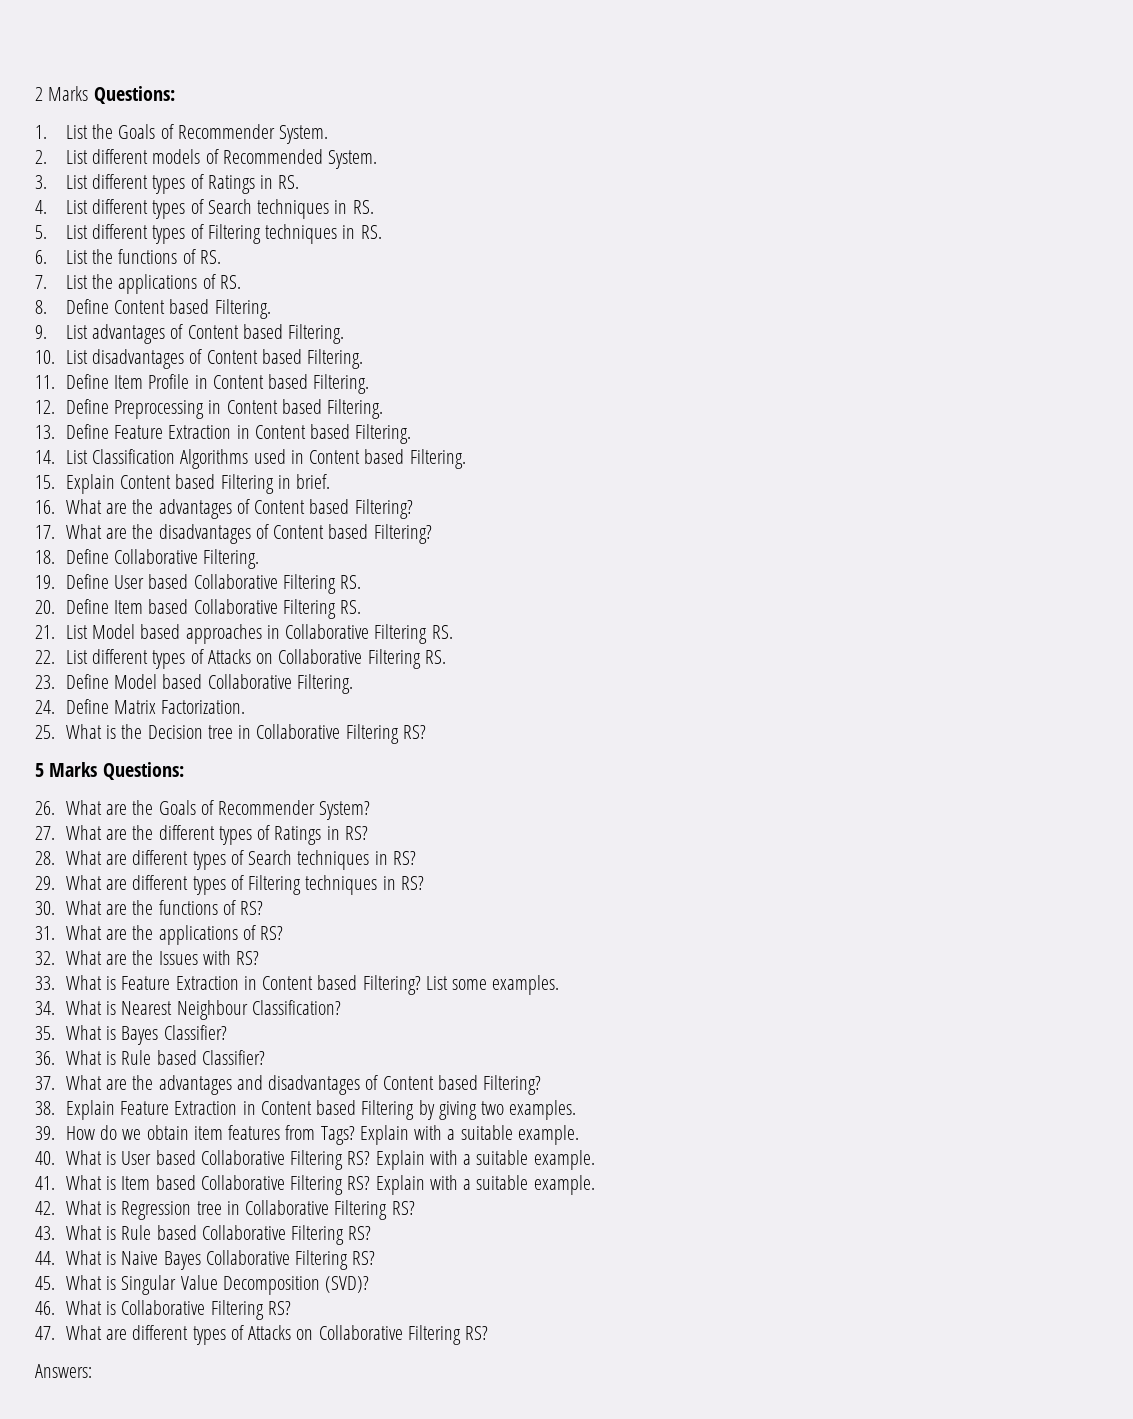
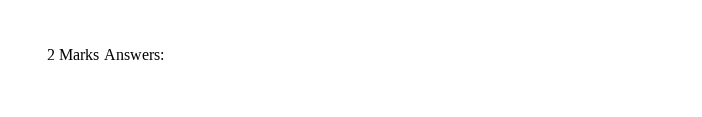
- 2 Marks Questions:
- 1. List the Goals of Recommender System.
- 2. List different models of Recommended System.
- 3. List different types of Ratings in RS.
- 4. List different types of Search techniques in RS.
- 5. List different types of Filtering techniques in RS.
- 6. List the functions of RS.
- 7. List the applications of RS.
- 8. Define Content based Filtering.
- 9. List advantages of Content based Filtering.
- 10. List disadvantages of Content based Filtering.
- 11. Define Item Profile in Content based Filtering.
- 12. Define Preprocessing in Content based Filtering.
- 13. Define Feature Extraction in Content based Filtering.
- 14. List Classification Algorithms used in Content based Filtering.
- 15. Explain Content based Filtering in brief.
- 16. What are the advantages of Content based Filtering?
- 17. What are the disadvantages of Content based Filtering?
- 18. Define Collaborative Filtering.
- 19. Define User based Collaborative Filtering RS.
- 20. Define Item based Collaborative Filtering RS.
- 21. List Model based approaches in Collaborative Filtering RS.
- 22. List different types of Attacks on Collaborative Filtering RS.
- 23. Define Model based Collaborative Filtering.
- 24. Define Matrix Factorization.
- 25. What is the Decision tree in Collaborative Filtering RS?
- 5 Marks Questions:
- 26. What are the Goals of Recommender System?
- 27. What are the different types of Ratings in RS?
- 28. What are different types of Search techniques in RS?
- 29. What are different types of Filtering techniques in RS?
- 30. What are the functions of RS?
- 31. What are the applications of RS?
- 32. What are the Issues with RS?
- 33. What is Feature Extraction in Content based Filtering? List some examples.
- 34. What is Nearest Neighbour Classification?
- 35. What is Bayes Classifier?
- 36. What is Rule based Classifier?
- 37. What are the advantages and disadvantages of Content based Filtering?
- 38. Explain Feature Extraction in Content based Filtering by giving two examples.
- 39. How do we obtain item features from Tags? Explain with a suitable example.
- 40. What is User based Collaborative Filtering RS? Explain with a suitable example.
- 41. What is Item based Collaborative Filtering RS? Explain with a suitable example.
- 42. What is Regression tree in Collaborative Filtering RS?
- 43. What is Rule based Collaborative Filtering RS?
- 44. What is Naive Bayes Collaborative Filtering RS?
- 45. What is Singular Value Decomposition (SVD)?
- 46. What is Collaborative Filtering RS?
- 47. What are different types of Attacks on Collaborative Filtering RS?
- Answers:
+ 2 Marks Answers:

